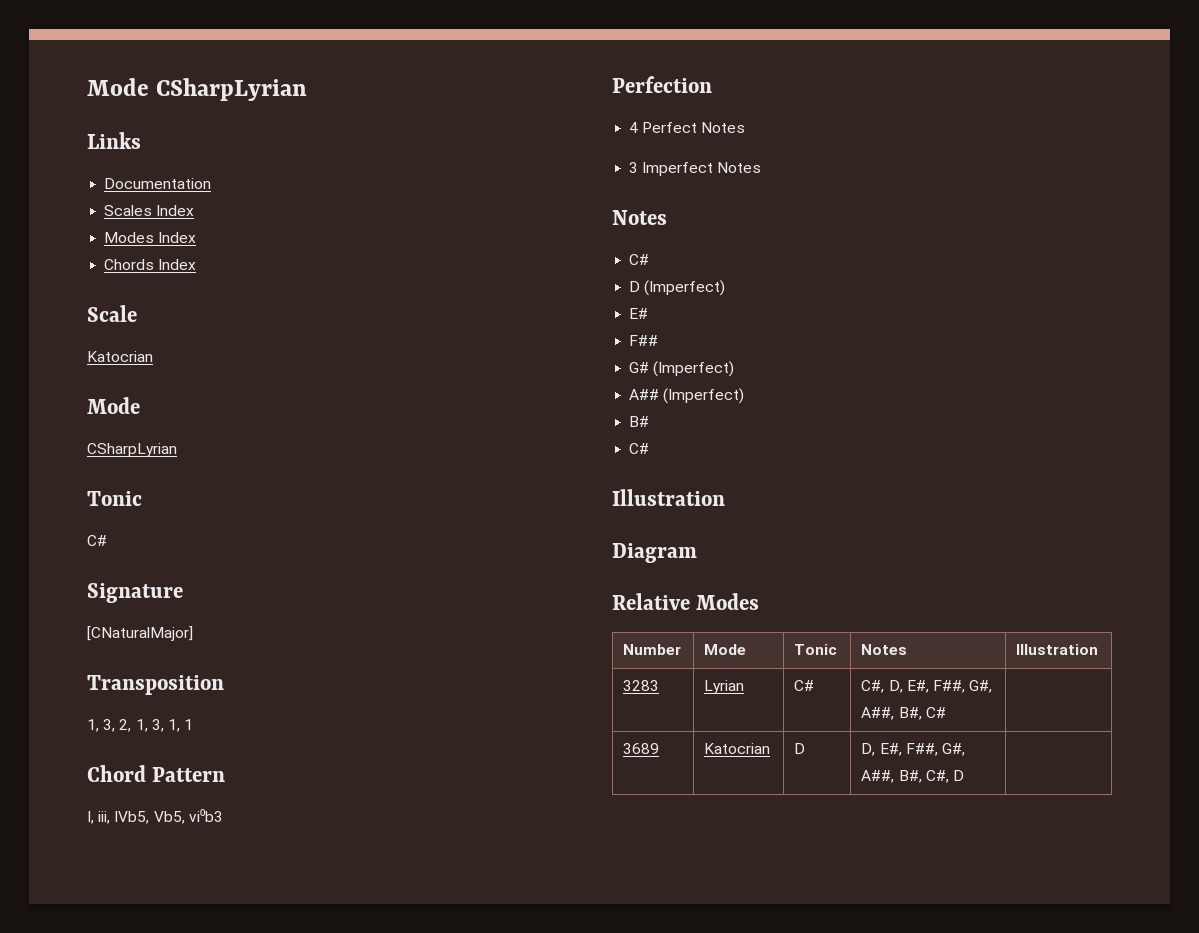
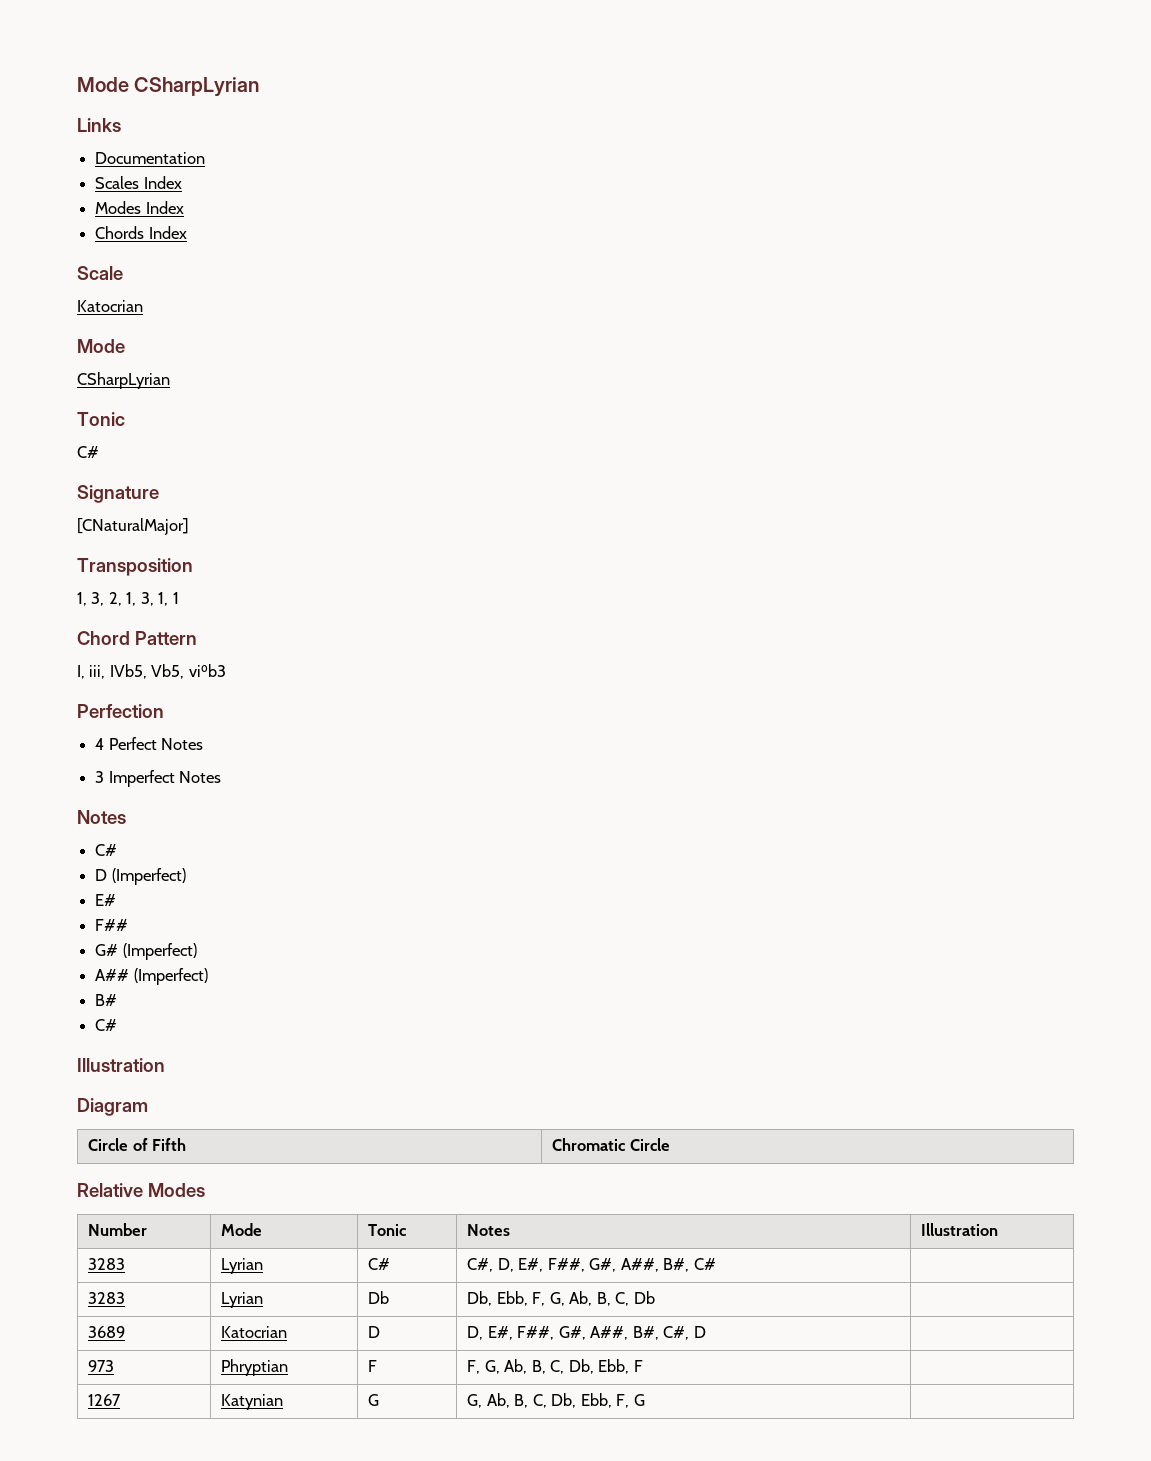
+ Circle of Fifth | Chromatic Circle
+ 3283 | Lyrian | Db | Db, Ebb, F, G, Ab, B, C, Db |
+ 973 | Phryptian | F | F, G, Ab, B, C, Db, Ebb, F |
+ 1267 | Katynian | G | G, Ab, B, C, Db, Ebb, F, G |

